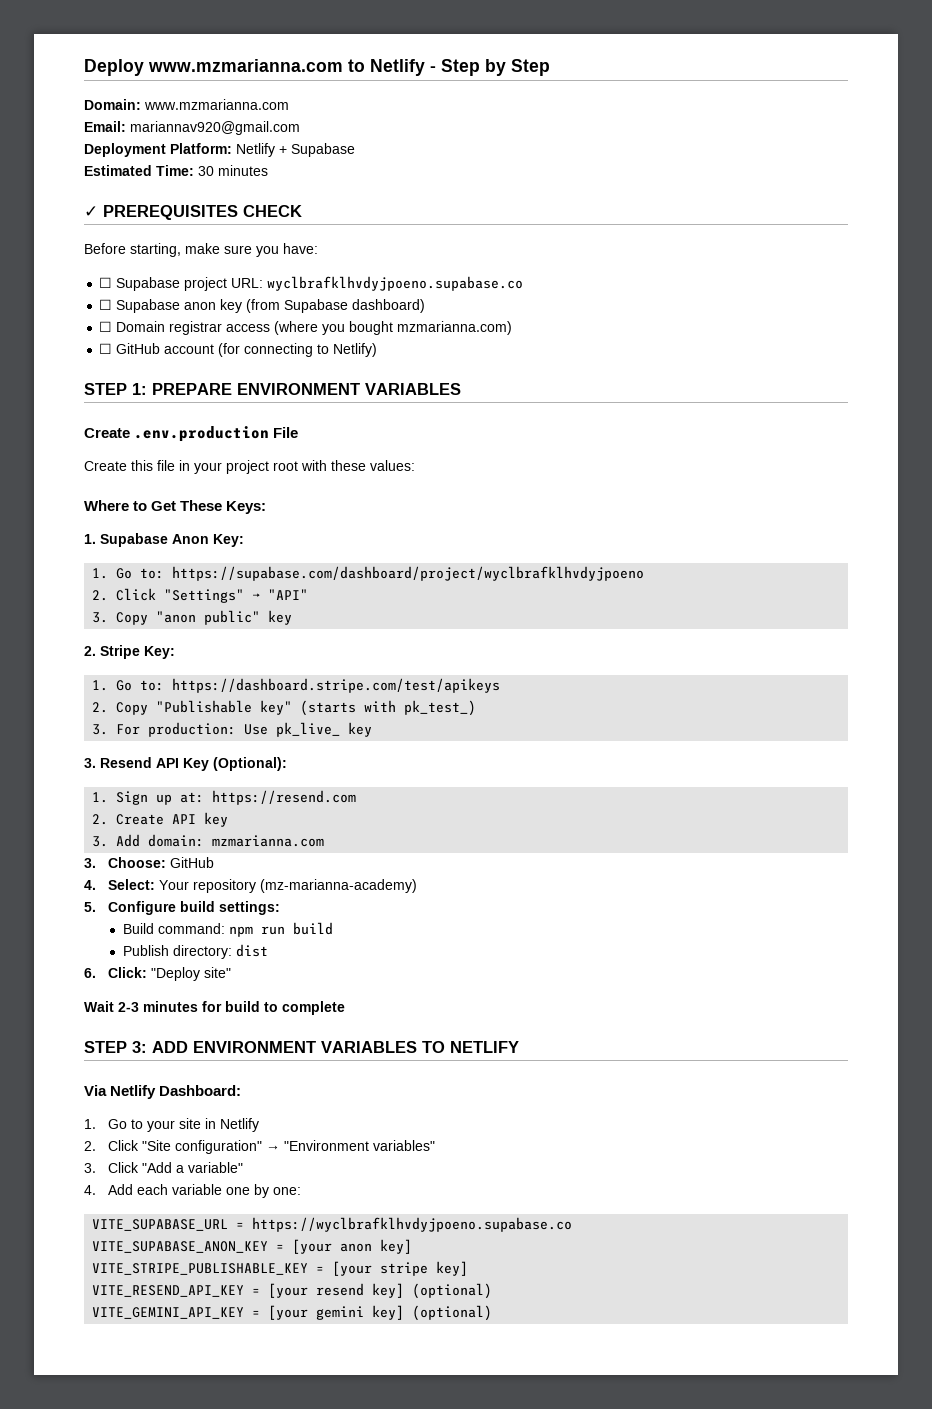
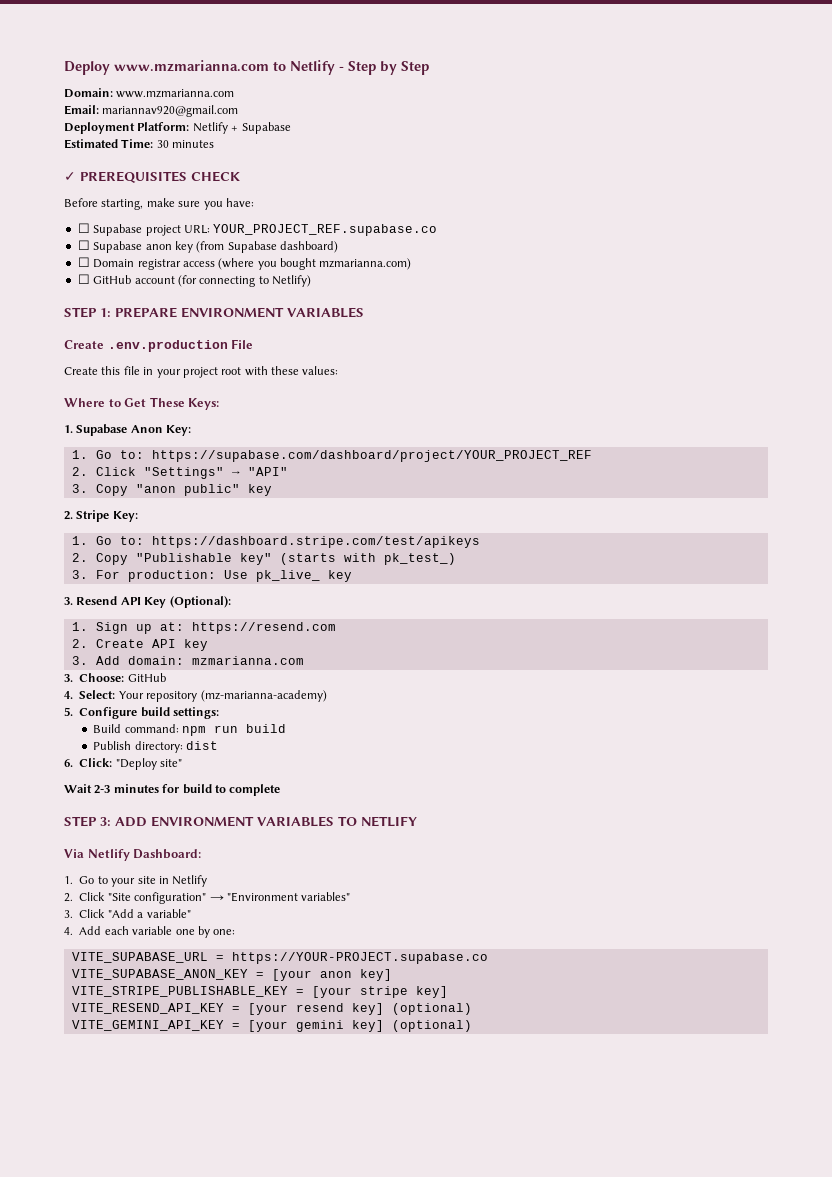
- ☐ Supabase project URL: wyclbrafklhvdyjpoeno.supabase.co
+ ☐ Supabase project URL: YOUR_PROJECT_REF.supabase.co
- 1. Go to: https://supabase.com/dashboard/project/wyclbrafklhvdyjpoeno
+ 1. Go to: https://supabase.com/dashboard/project/YOUR_PROJECT_REF
- VITE_SUPABASE_URL = https://wyclbrafklhvdyjpoeno.supabase.co
+ VITE_SUPABASE_URL = https://YOUR-PROJECT.supabase.co

